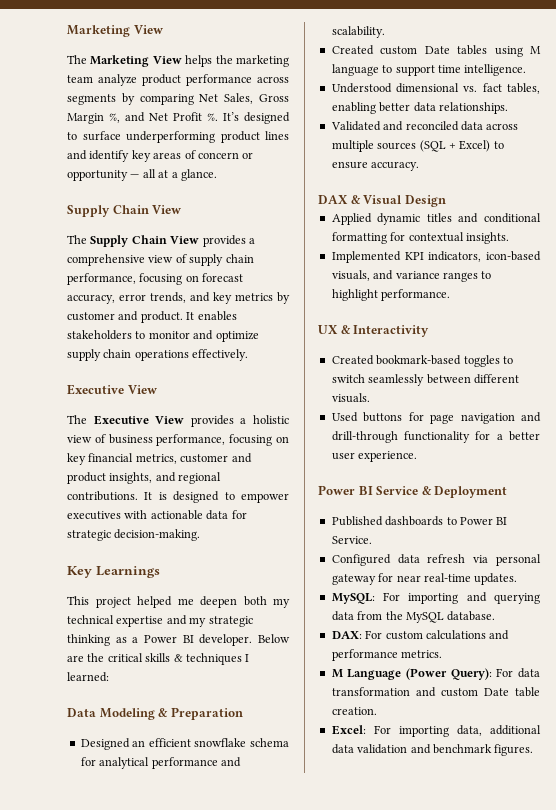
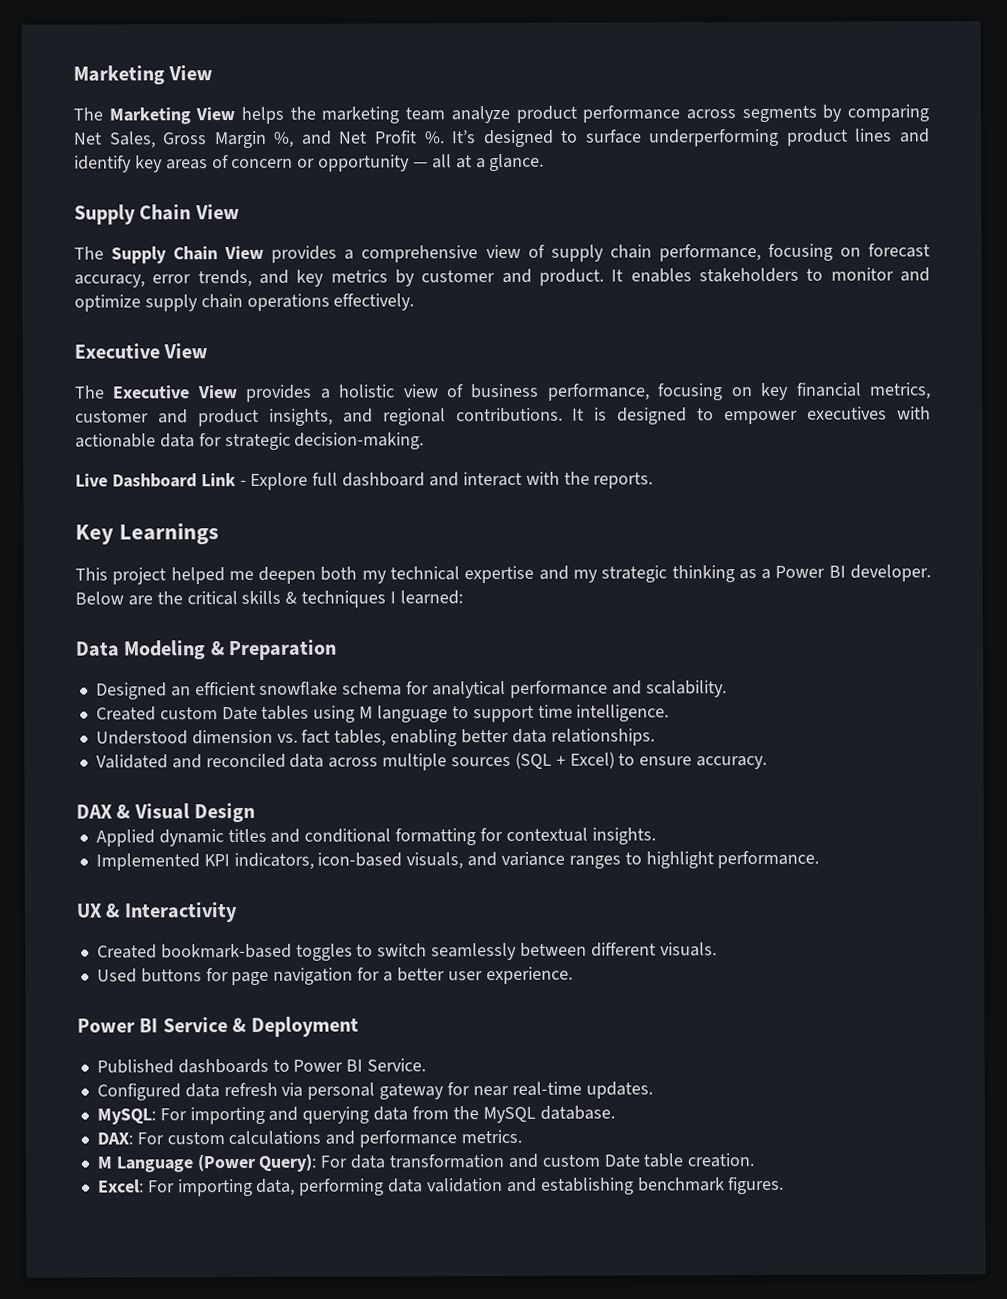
+ Live Dashboard Link - Explore full dashboard and interact with the reports.
- Understood dimensional vs. fact tables, enabling better data relationships.
+ Understood dimension vs. fact tables, enabling better data relationships.
- Used buttons for page navigation and drill-through functionality for a better user experience.
+ Used buttons for page navigation for a better user experience.
- Excel: For importing data, additional data validation and benchmark figures.
+ Excel: For importing data, performing data validation and establishing benchmark figures.

